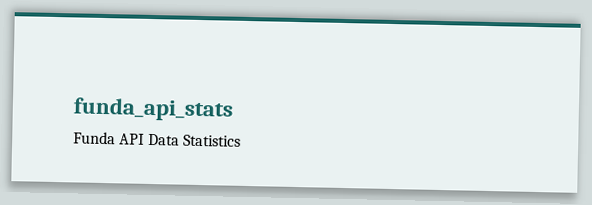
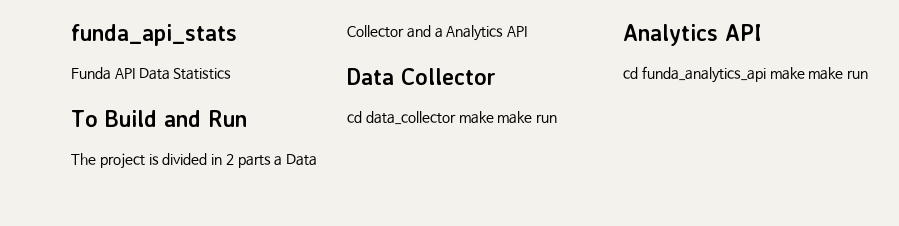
+ To Build and Run
+ The project is divided in 2 parts a Data Collector and a Analytics API
+ Data Collector
+ cd data_collector make make run
+ Analytics API
+ cd funda_analytics_api make make run

